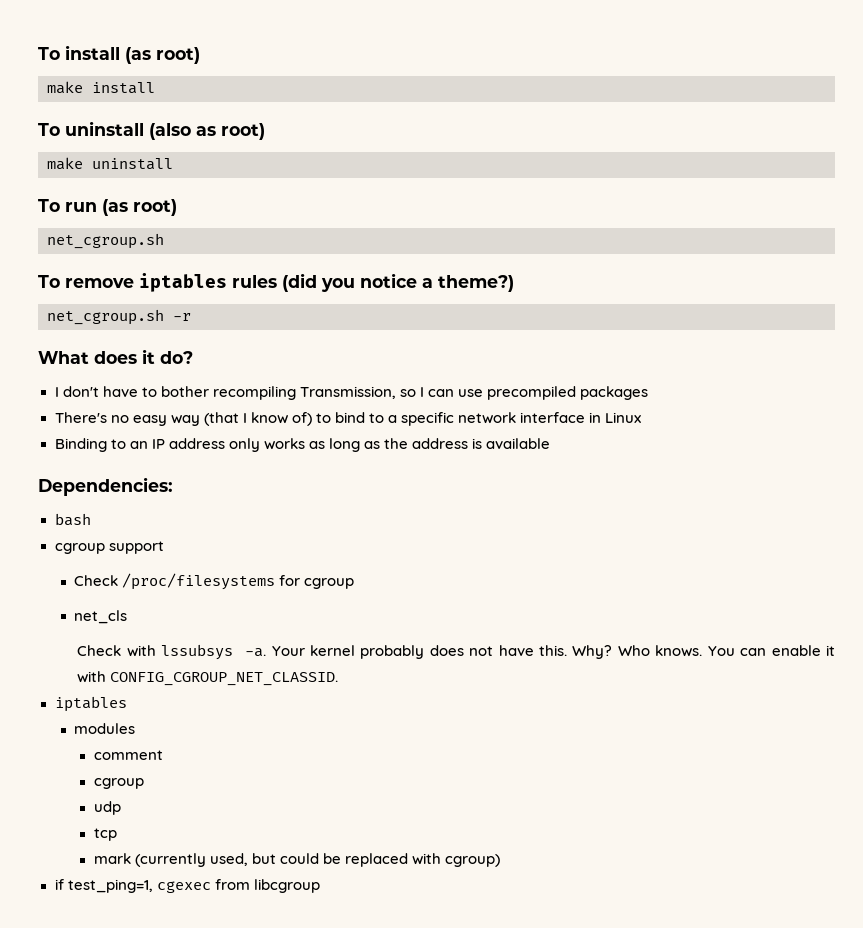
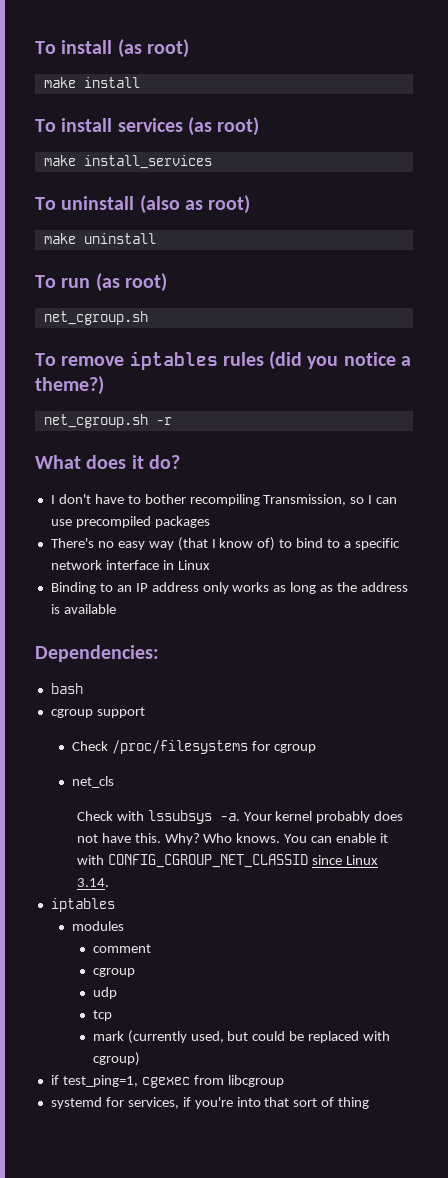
+ To install services (as root)
+ make install_services
- You can enable it with CONFIG_CGROUP_NET_CLASSID.
+ You can enable it with CONFIG_CGROUP_NET_CLASSID since Linux 3.14.
+ systemd for services, if you're into that sort of thing

